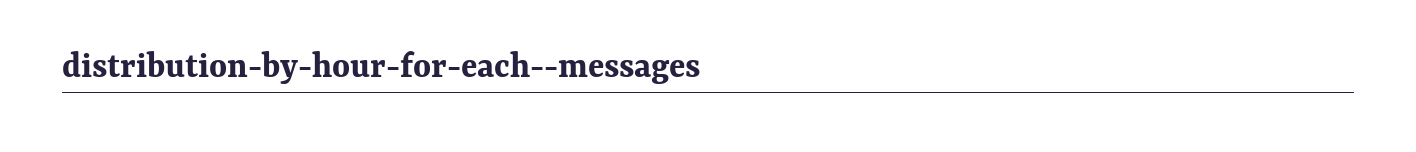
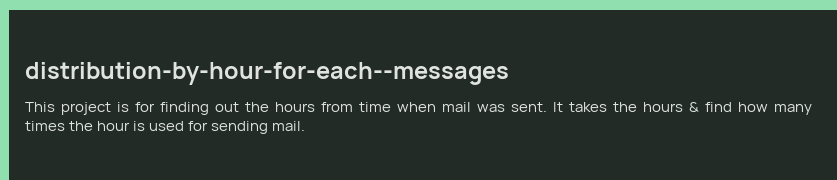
+ This project is for finding out the hours from time when mail was sent. It takes the hours & find how many times the hour is used for sending mail.

